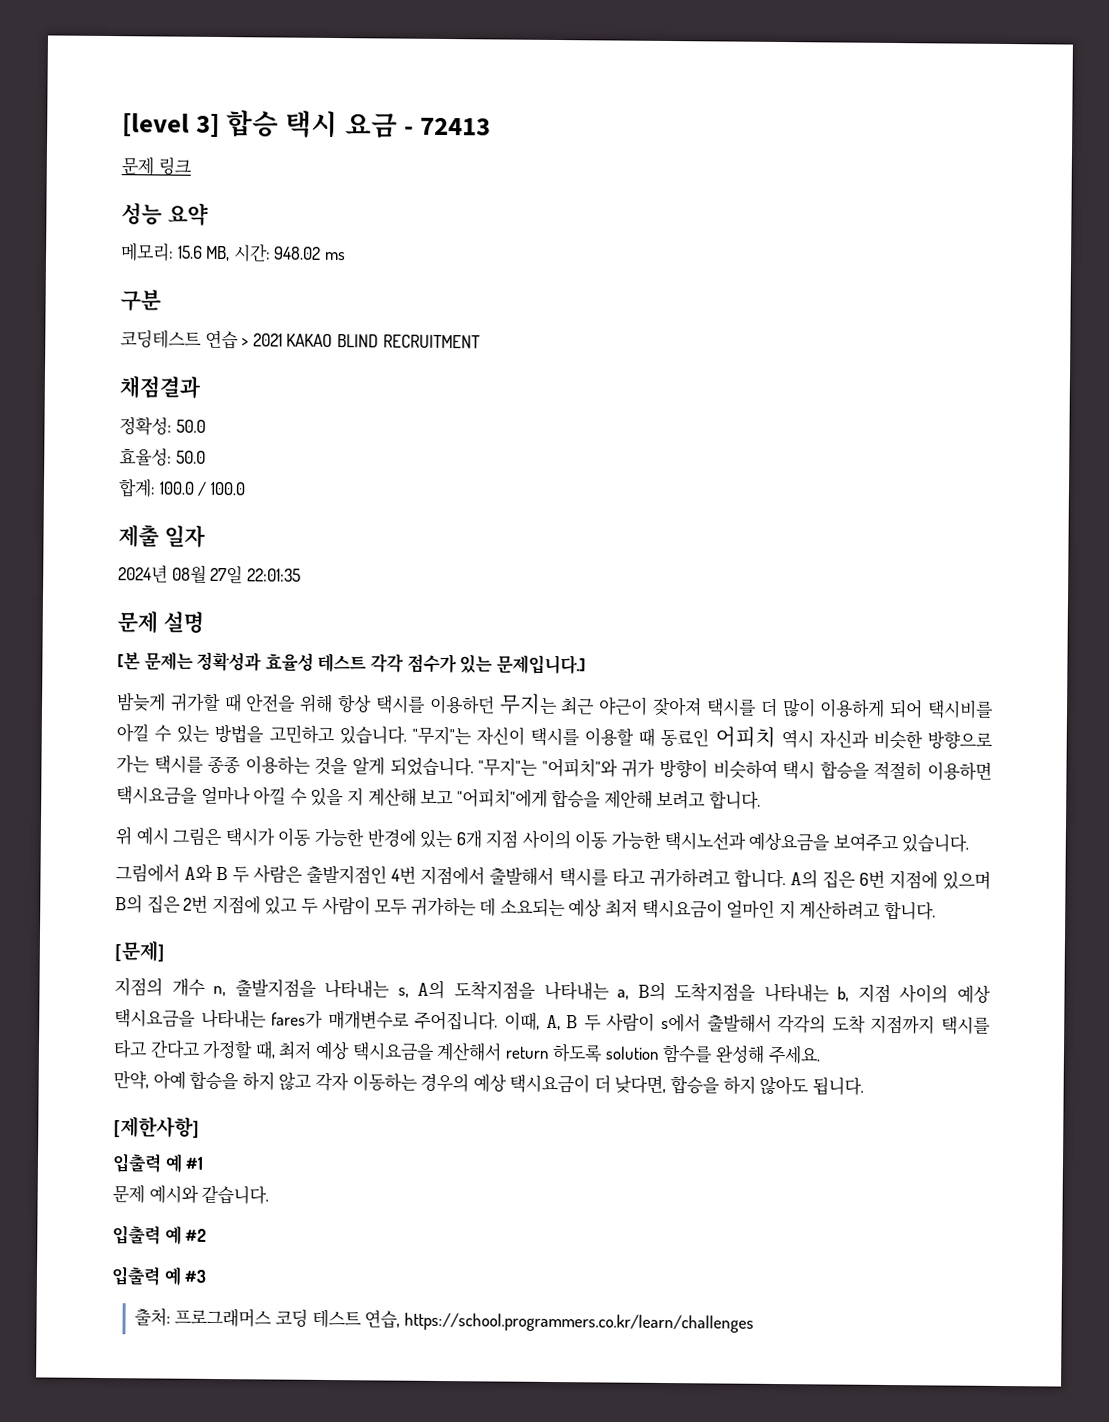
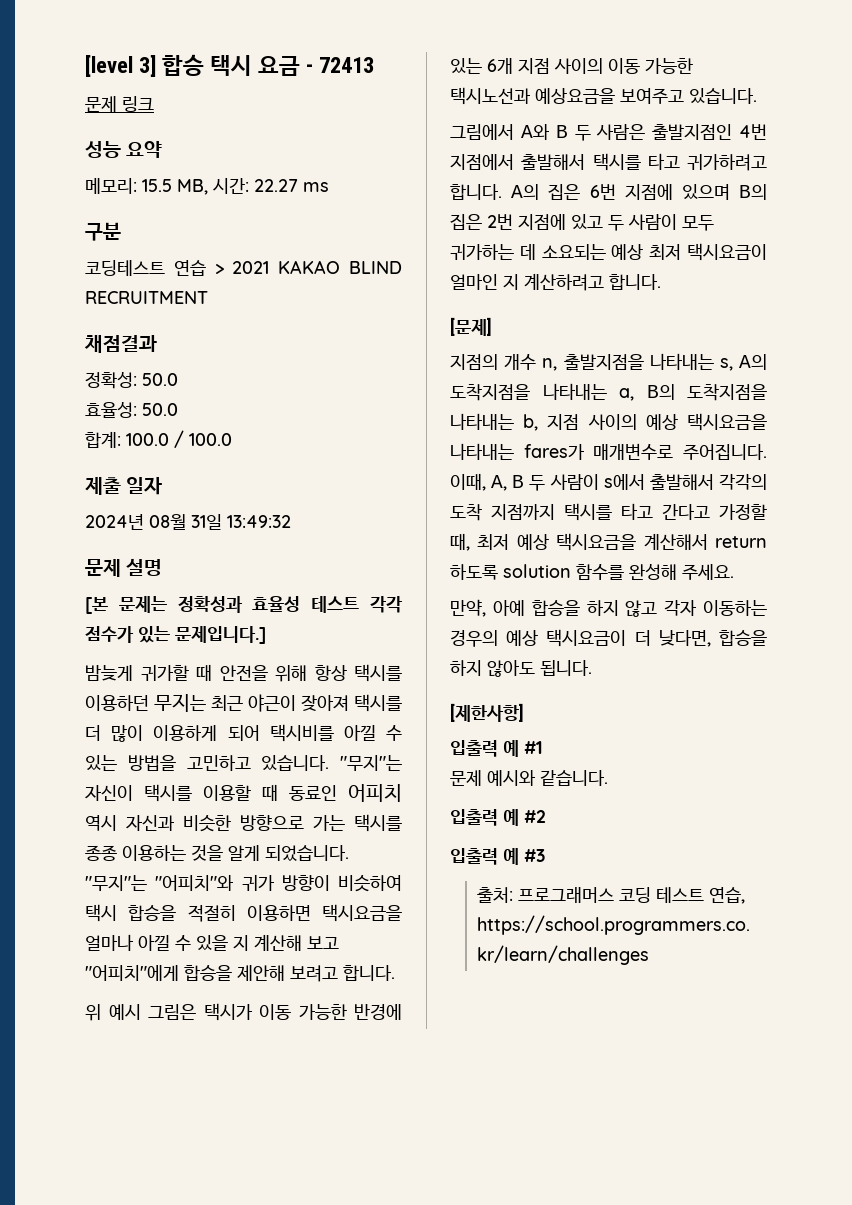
- 메모리: 15.6 MB, 시간: 948.02 ms
+ 메모리: 15.5 MB, 시간: 22.27 ms
- 2024년 08월 27일 22:01:35
+ 2024년 08월 31일 13:49:32

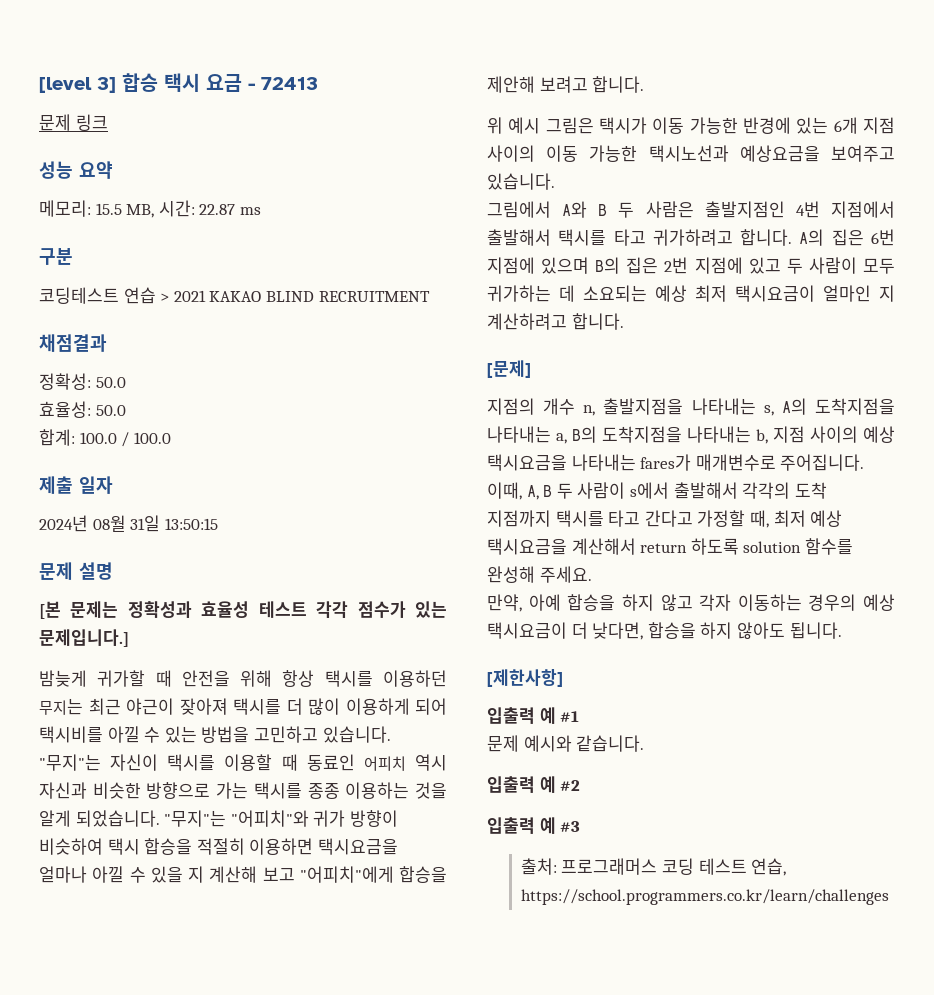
- 메모리: 15.5 MB, 시간: 22.27 ms
+ 메모리: 15.5 MB, 시간: 22.87 ms
- 2024년 08월 31일 13:49:32
+ 2024년 08월 31일 13:50:15

